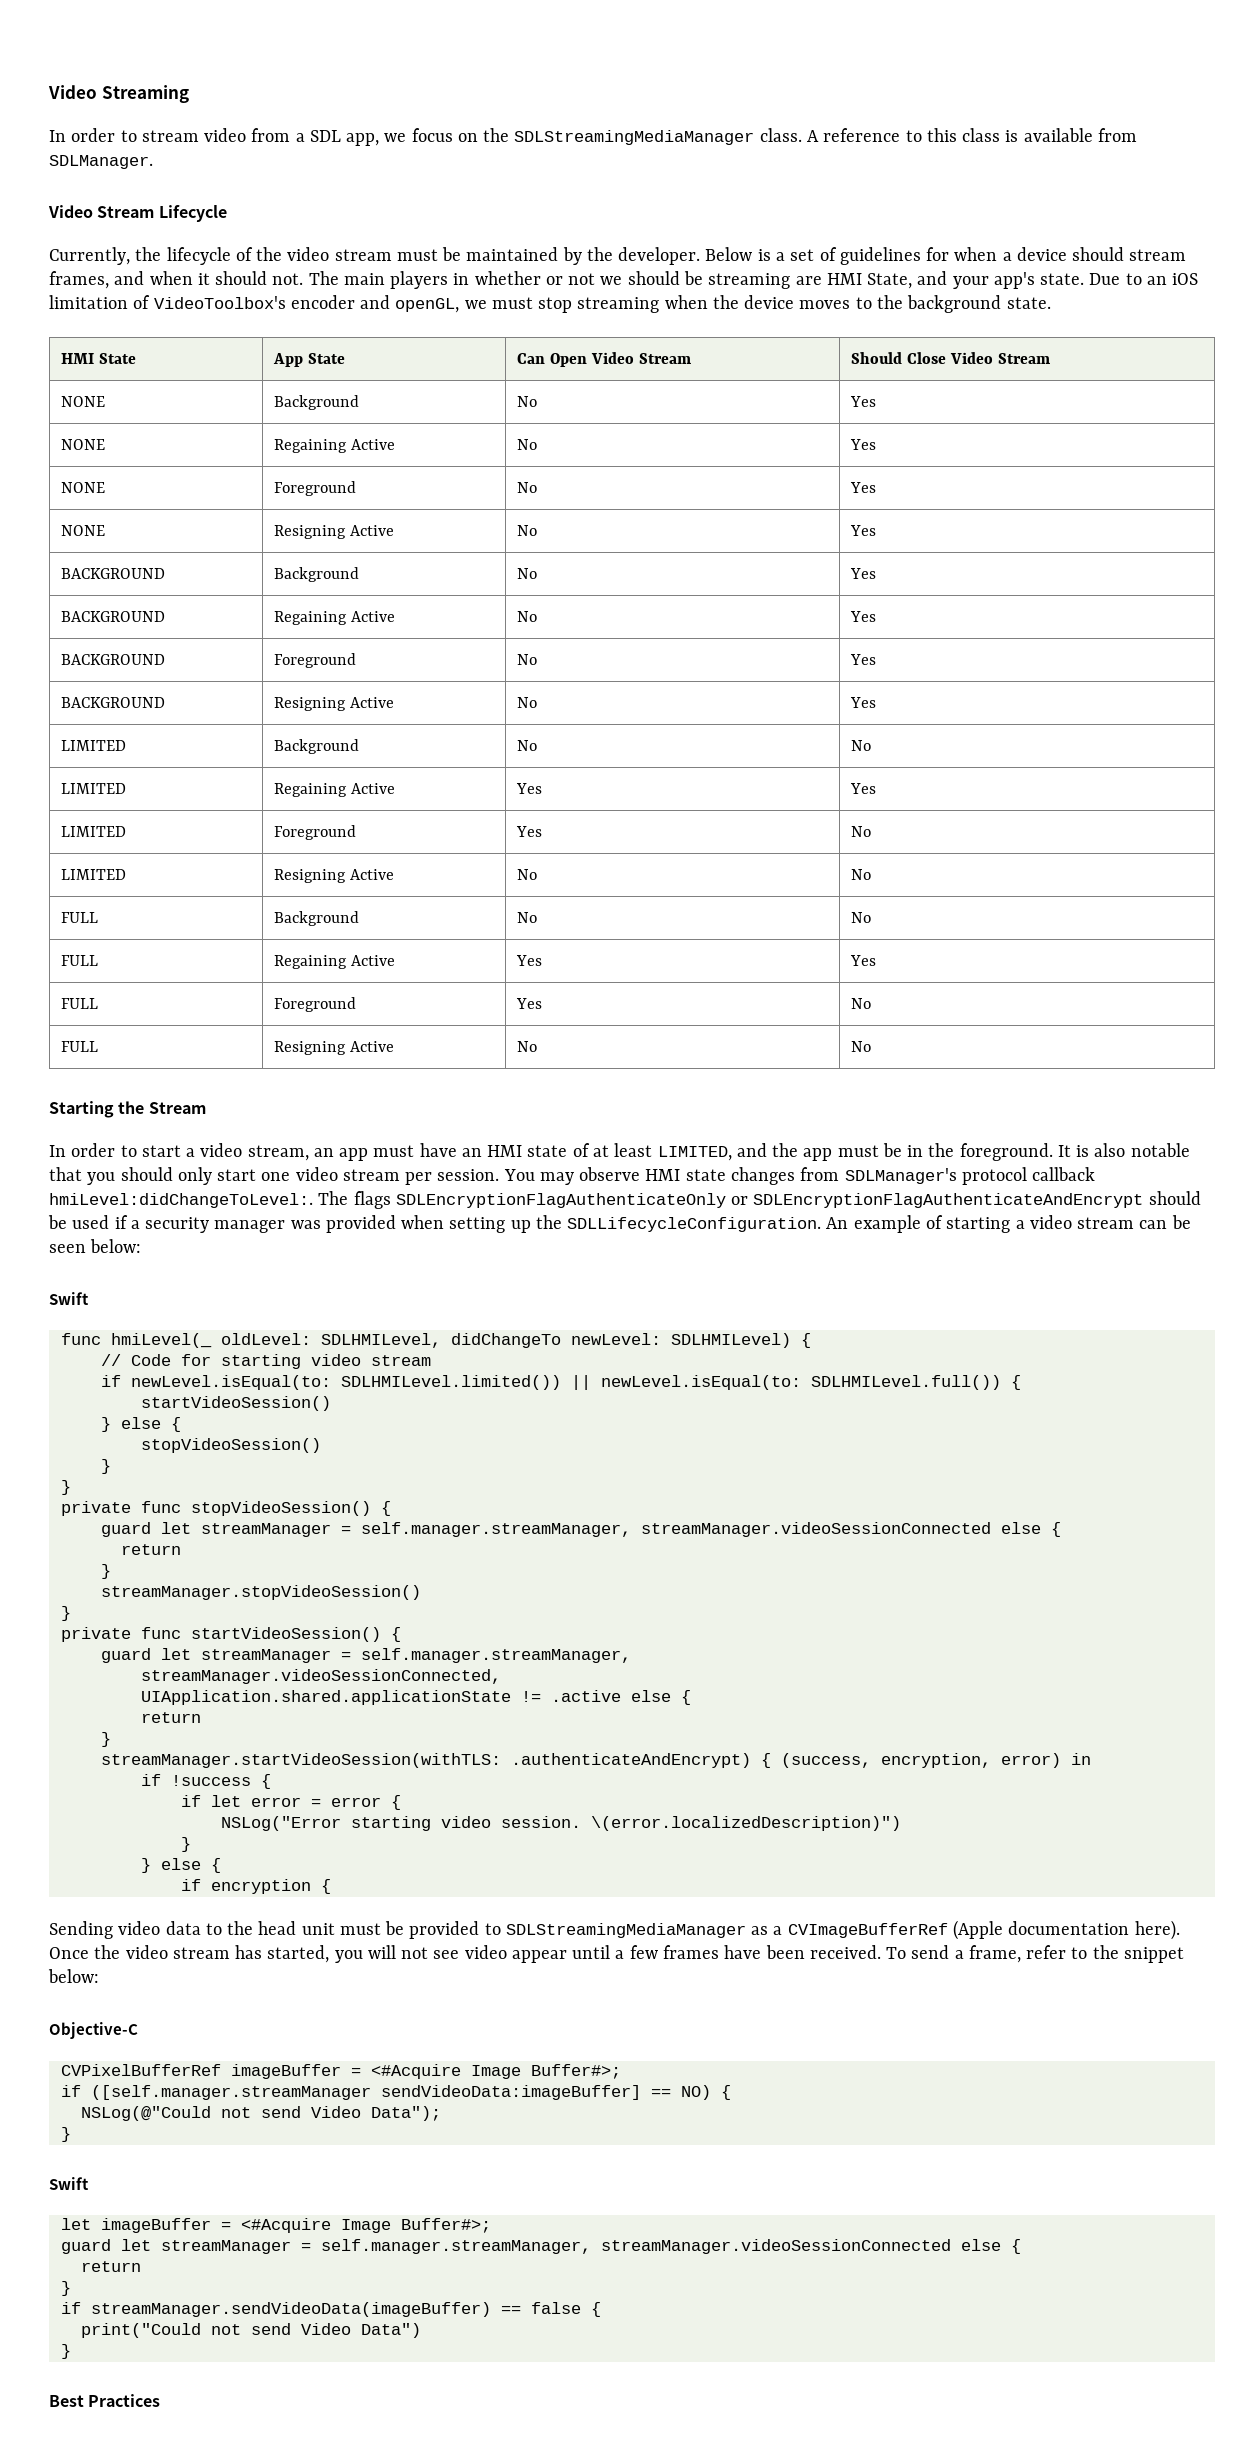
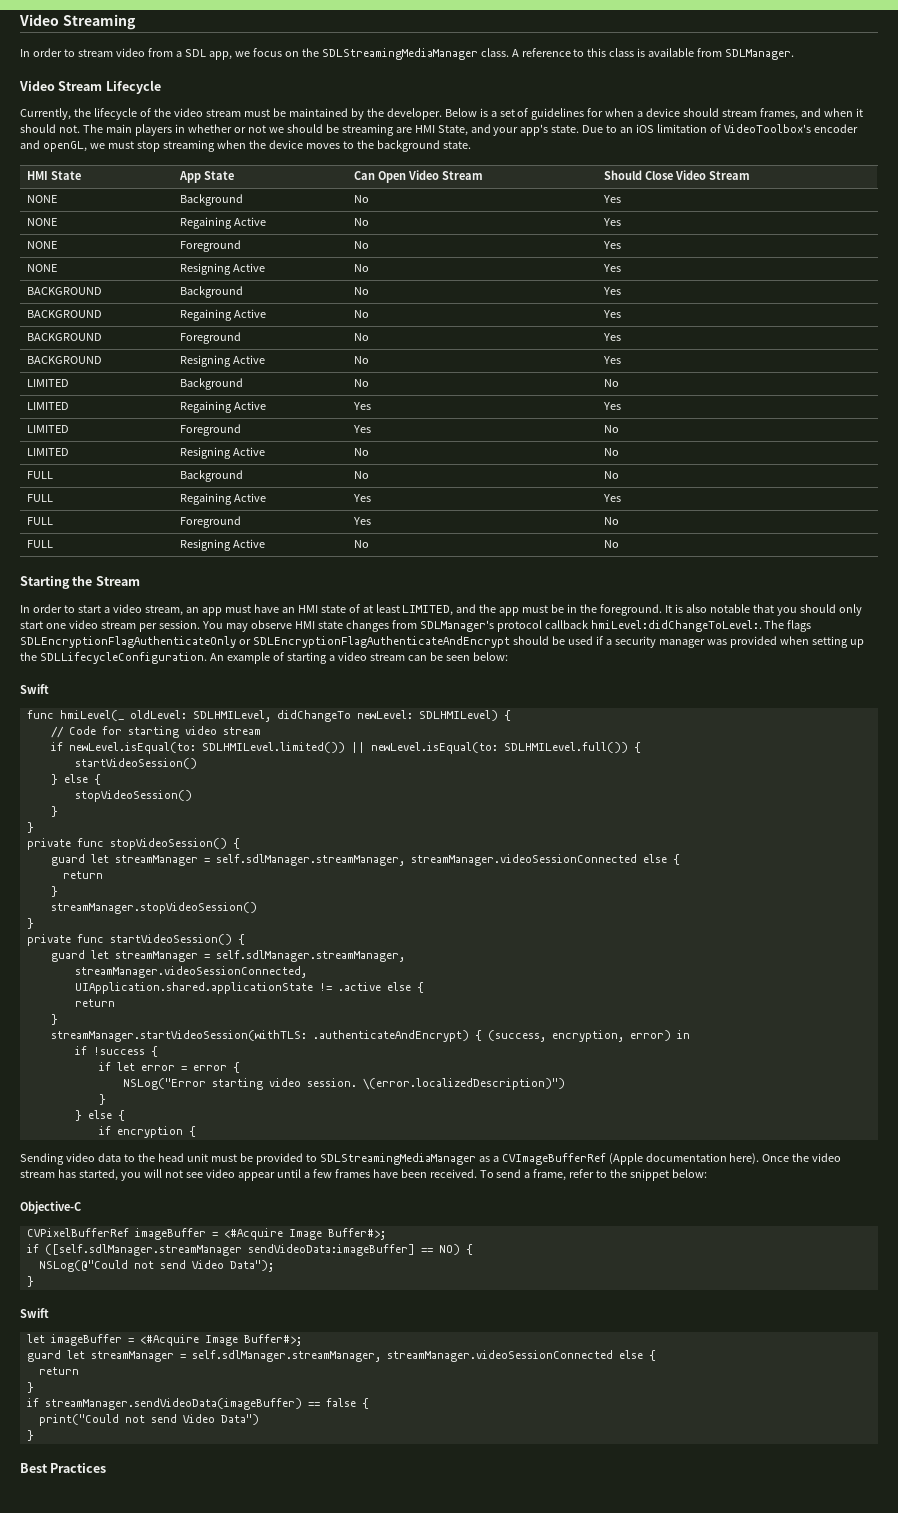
  private func stopVideoSession() {
- guard let streamManager = self.manager.streamManager, streamManager.videoSessionConnected else {
+ guard let streamManager = self.sdlManager.streamManager, streamManager.videoSessionConnected else {
  private func startVideoSession() {
- guard let streamManager = self.manager.streamManager,
+ guard let streamManager = self.sdlManager.streamManager,
- if ([self.manager.streamManager sendVideoData:imageBuffer] == NO) {
+ if ([self.sdlManager.streamManager sendVideoData:imageBuffer] == NO) {
  let imageBuffer = <#Acquire Image Buffer#>;
- guard let streamManager = self.manager.streamManager, streamManager.videoSessionConnected else {
+ guard let streamManager = self.sdlManager.streamManager, streamManager.videoSessionConnected else {

